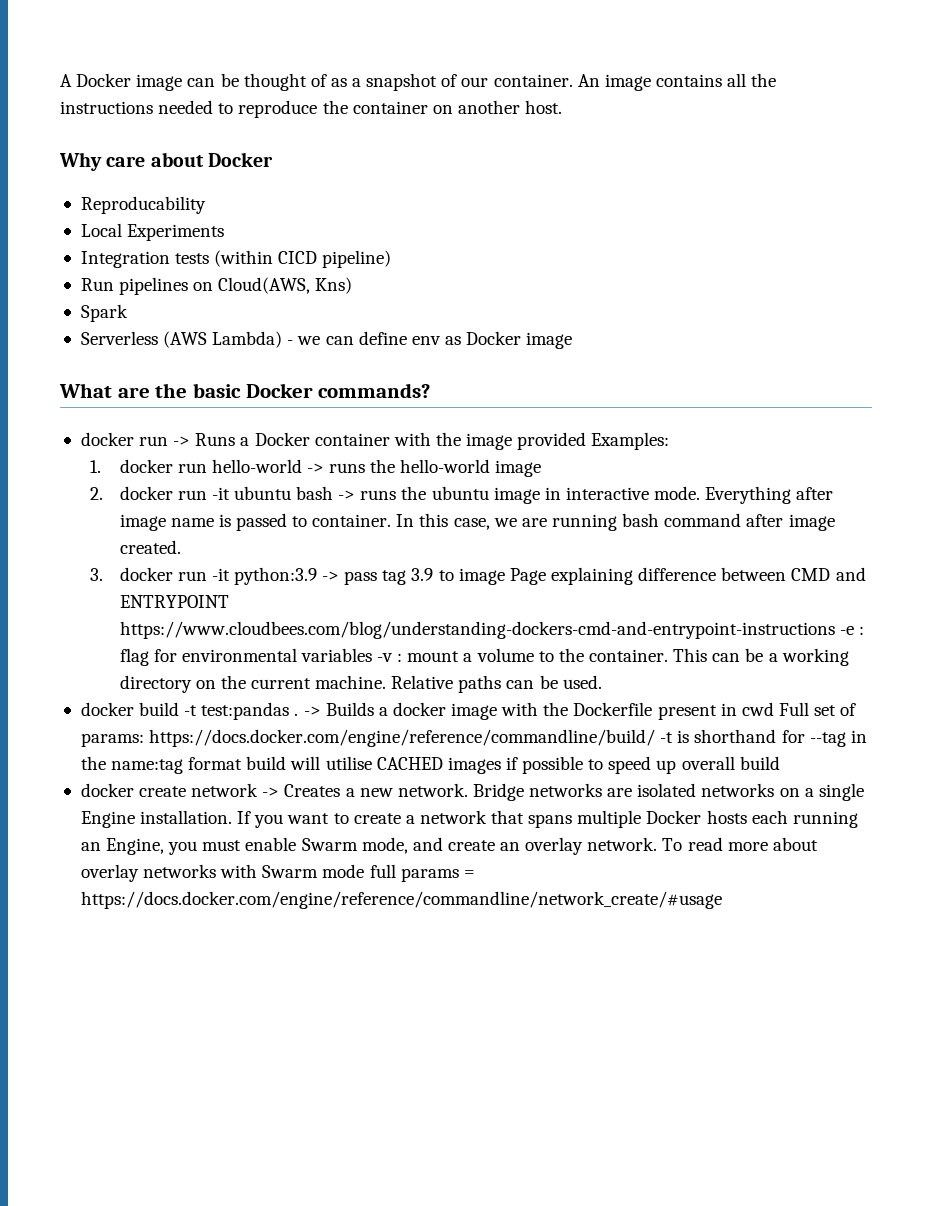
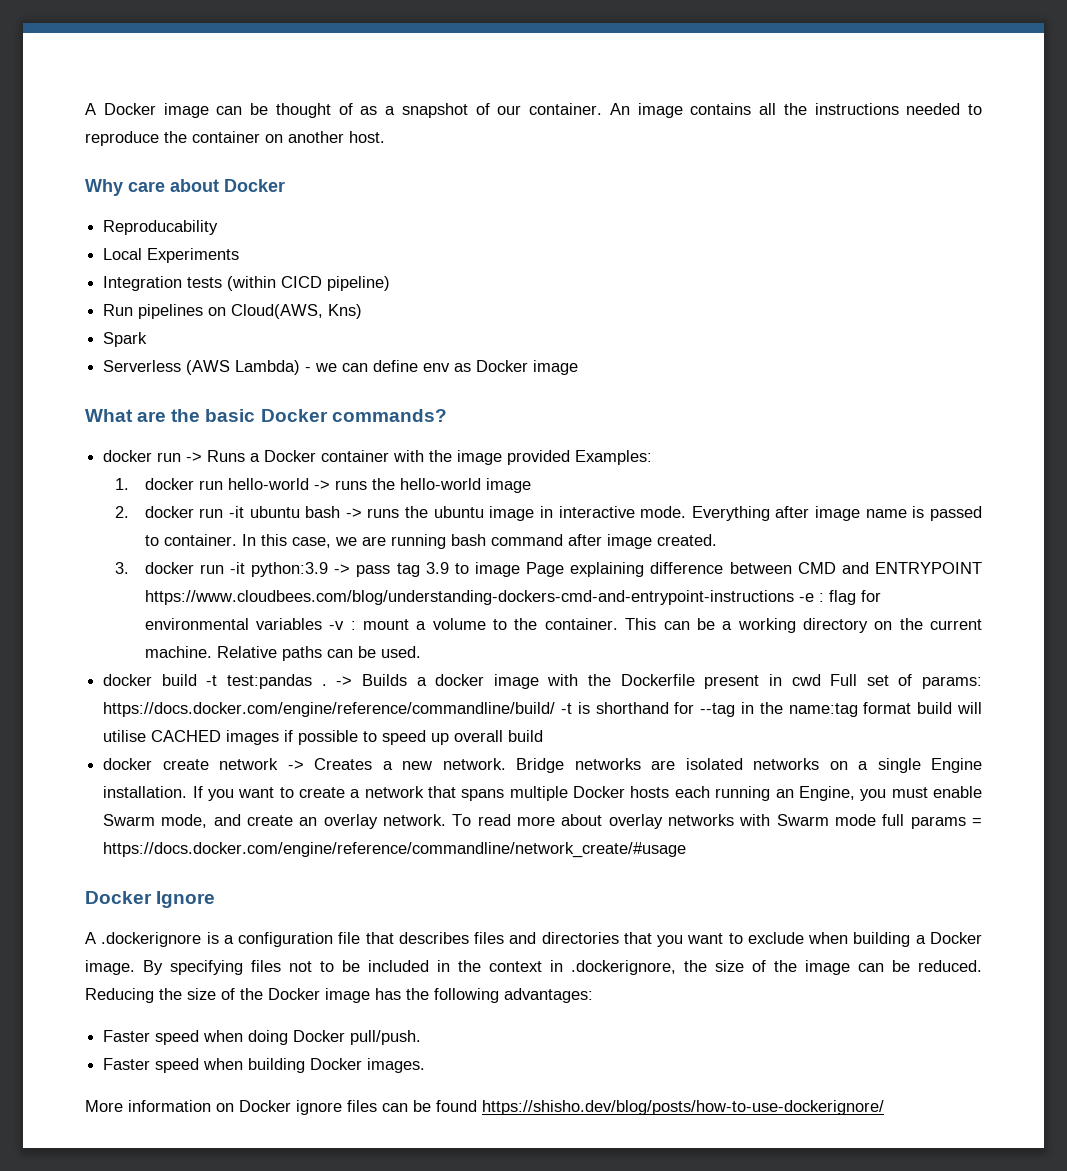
+ Docker Ignore
+ A .dockerignore is a configuration file that describes files and directories that you want to exclude when building a Docker image. By specifying files not to be included in the context in .dockerignore, the size of the image can be reduced. Reducing the size of the Docker image has the following advantages:
+ Faster speed when doing Docker pull/push.
+ Faster speed when building Docker images.
+ More information on Docker ignore files can be found https://shisho.dev/blog/posts/how-to-use-dockerignore/

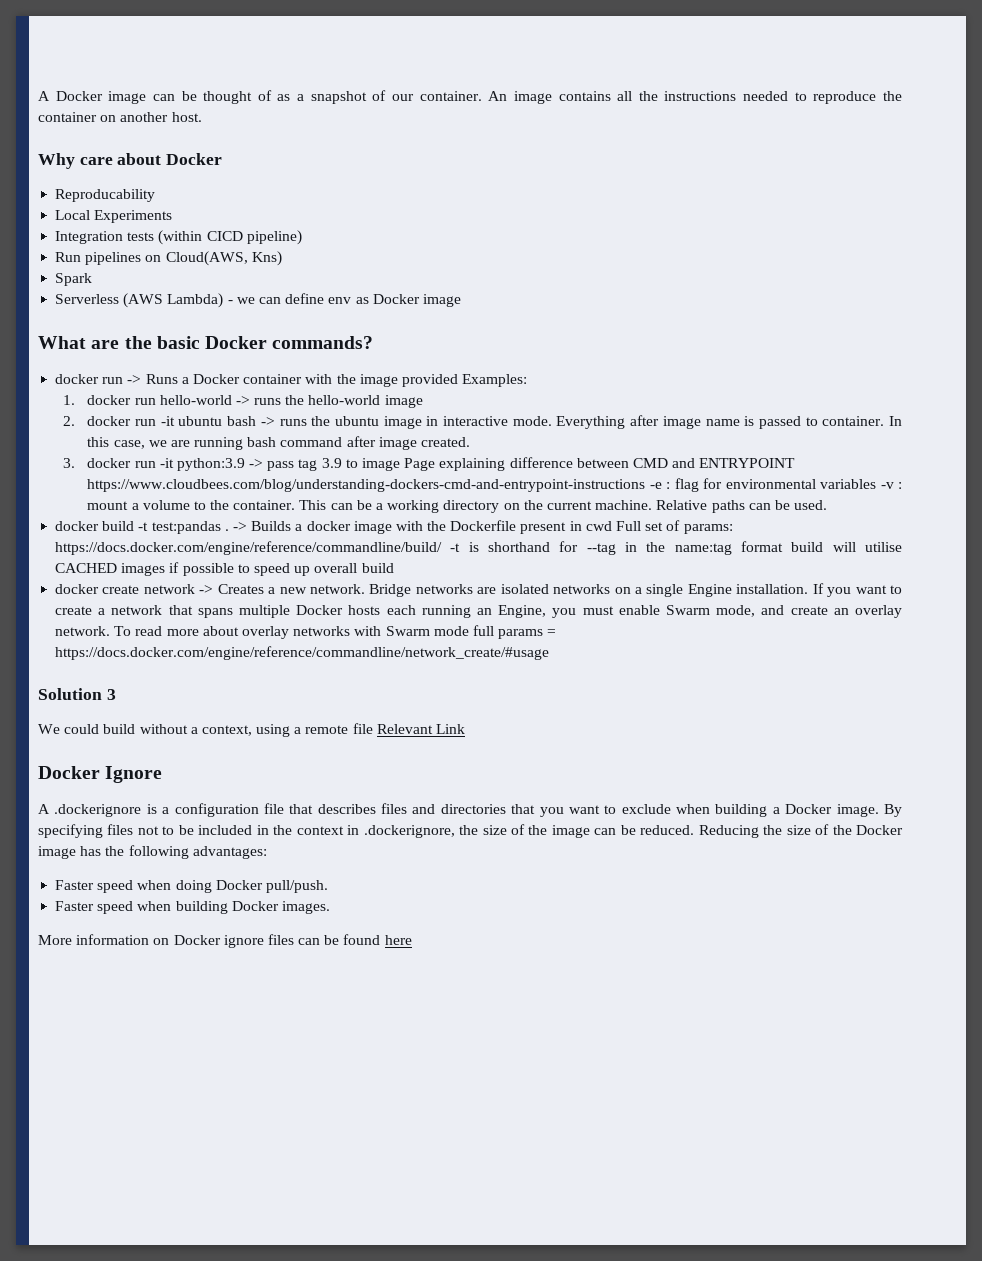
+ Solution 3
+ We could build without a context, using a remote file Relevant Link
- More information on Docker ignore files can be found https://shisho.dev/blog/posts/how-to-use-dockerignore/
+ More information on Docker ignore files can be found here

